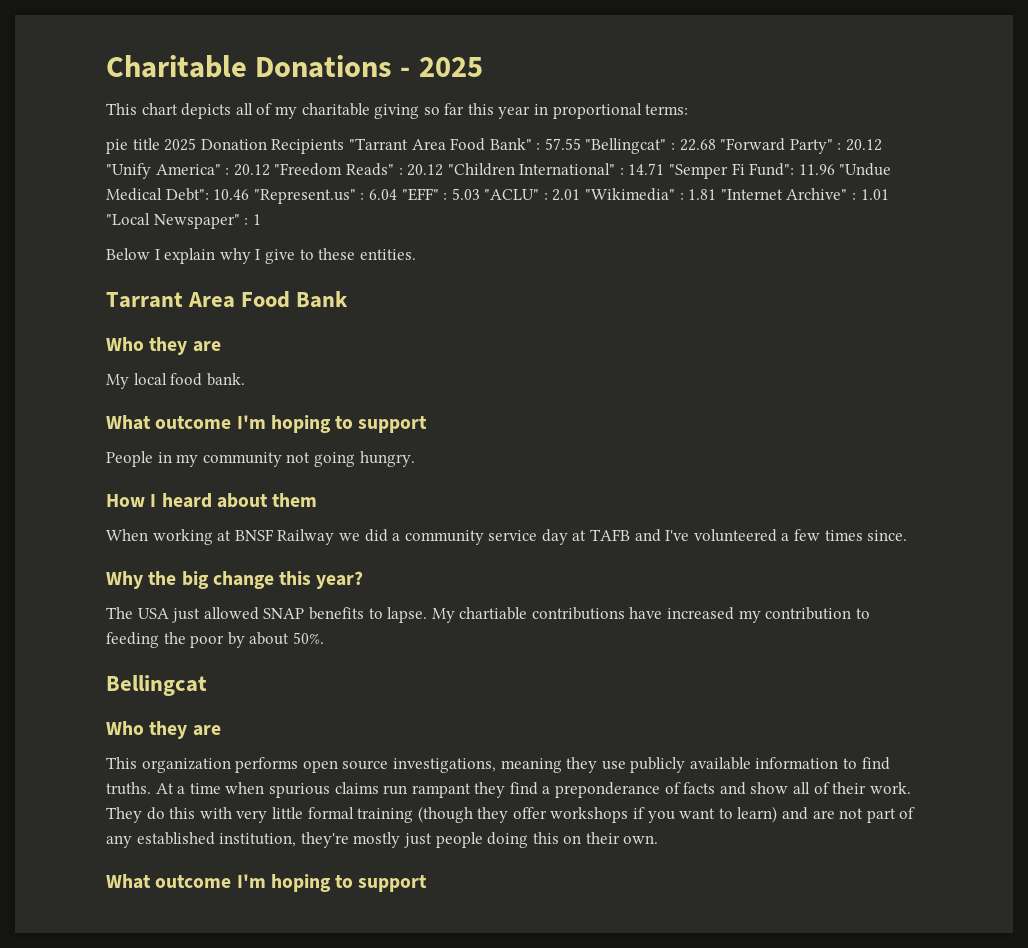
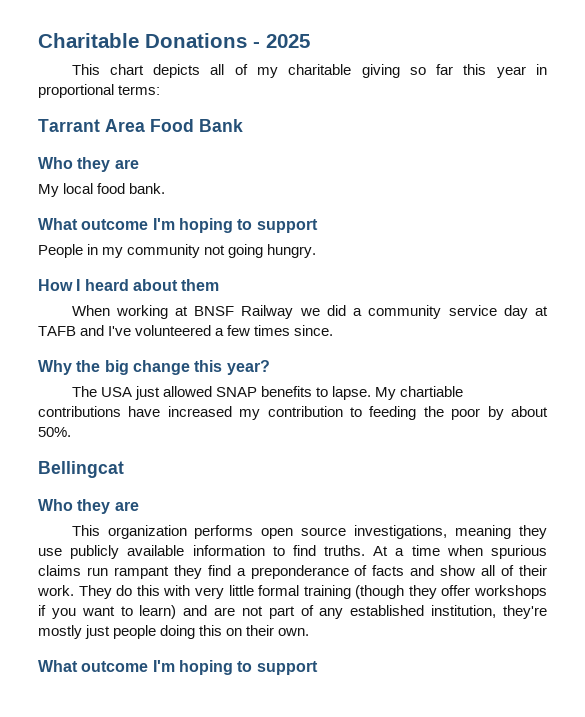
- pie title 2025 Donation Recipients "Tarrant Area Food Bank" : 57.55 "Bellingcat" : 22.68 "Forward Party" : 20.12 "Unify America" : 20.12 "Freedom Reads" : 20.12 "Children International" : 14.71 "Semper Fi Fund": 11.96 "Undue Medical Debt": 10.46 "Represent.us" : 6.04 "EFF" : 5.03 "ACLU" : 2.01 "Wikimedia" : 1.81 "Internet Archive" : 1.01 "Local Newspaper" : 1
- Below I explain why I give to these entities.

